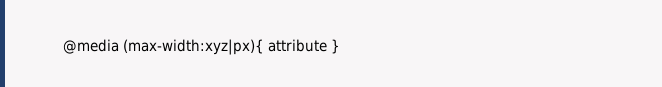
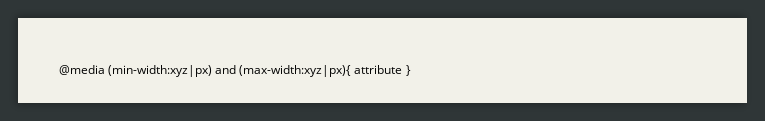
- @media (max-width:xyz|px){ attribute }
+ @media (min-width:xyz|px) and (max-width:xyz|px){ attribute }

